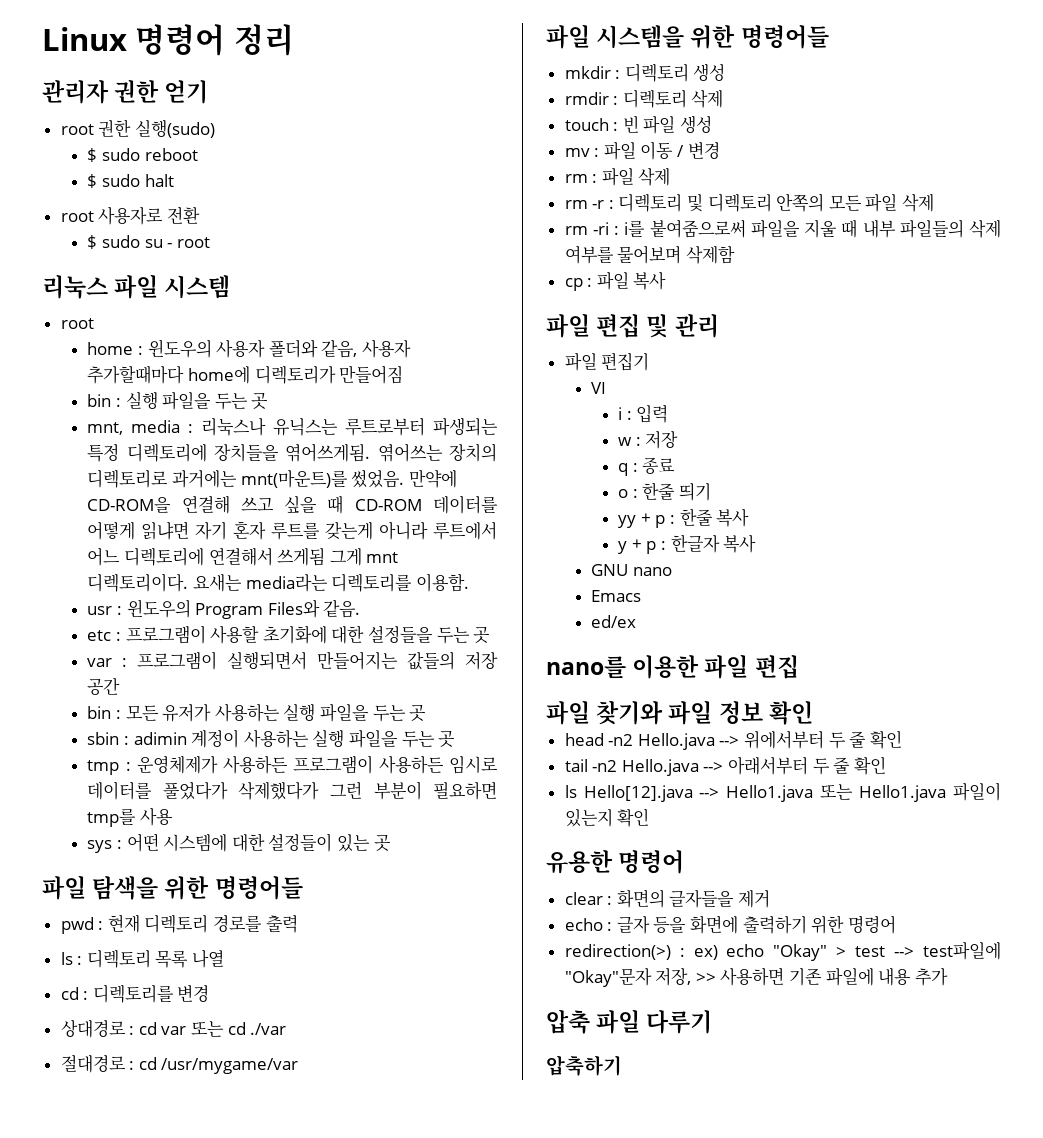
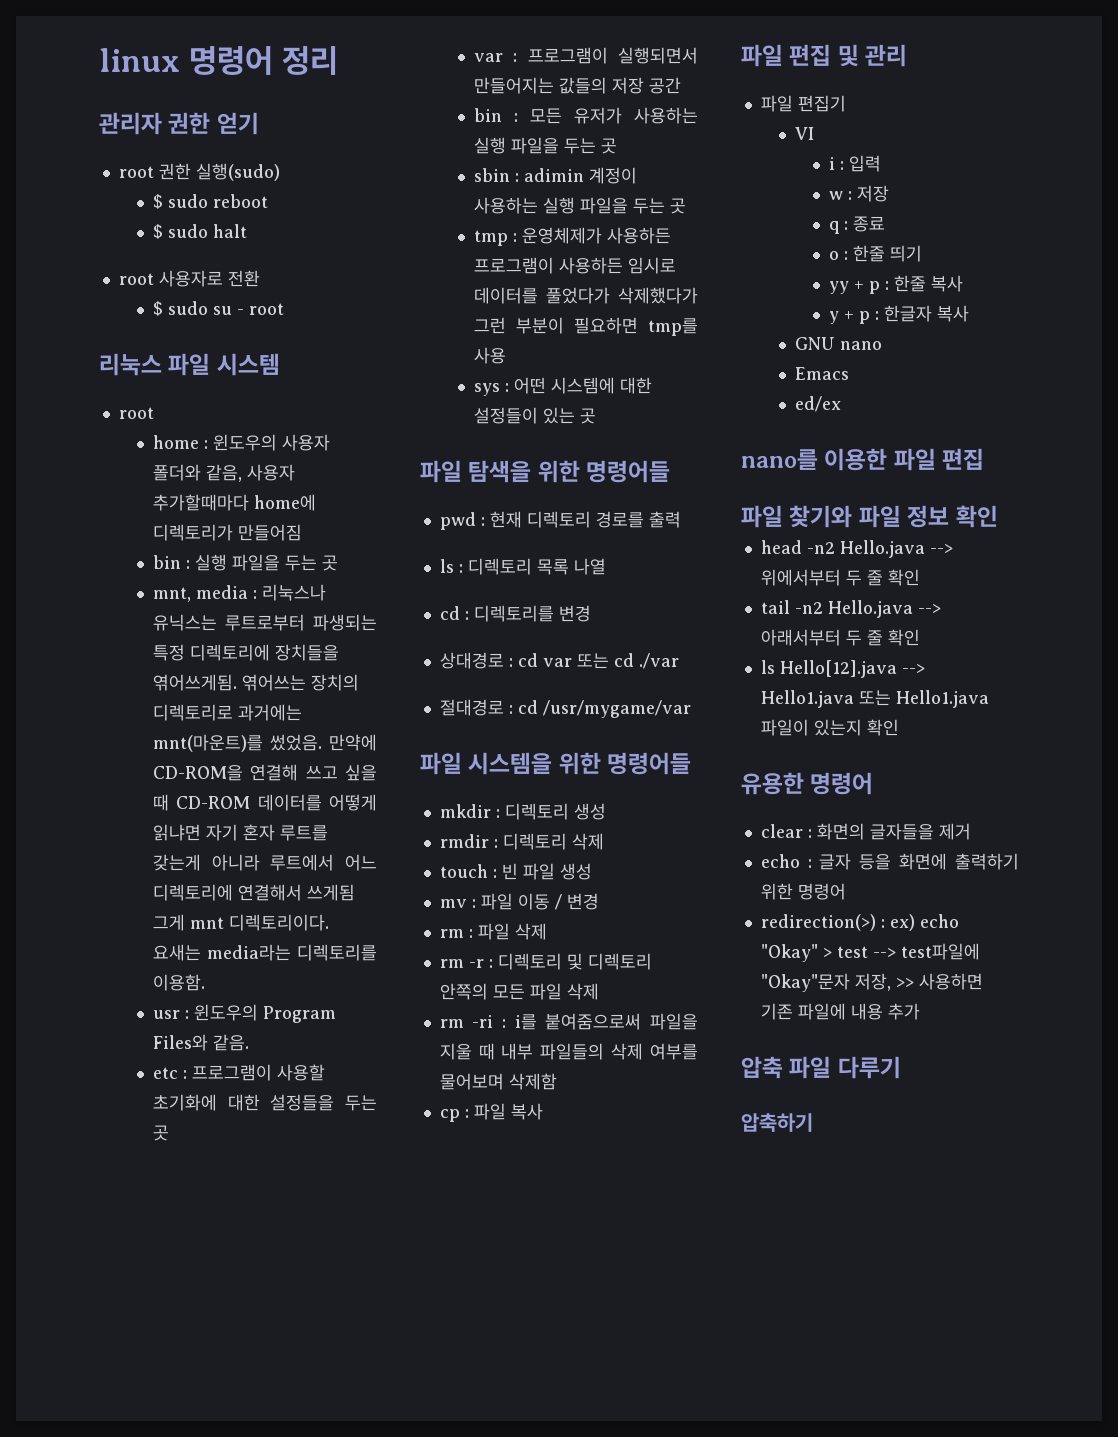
- Linux 명령어 정리
+ linux 명령어 정리

